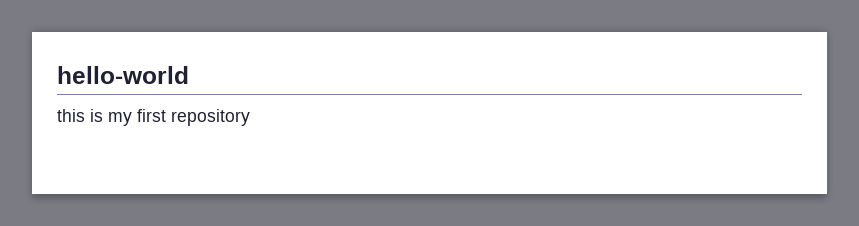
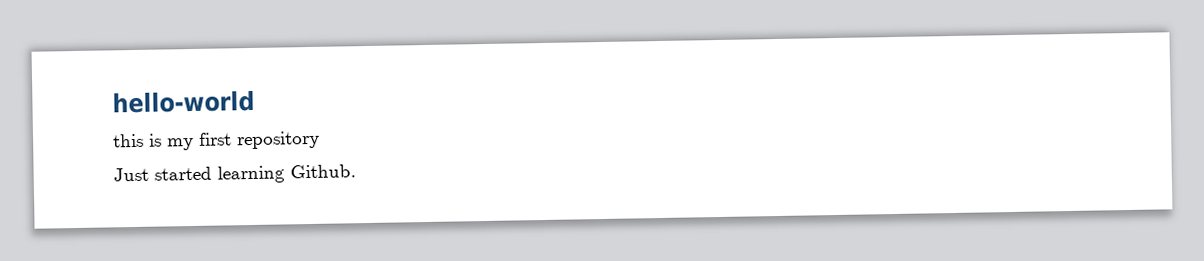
+ Just started learning Github.

